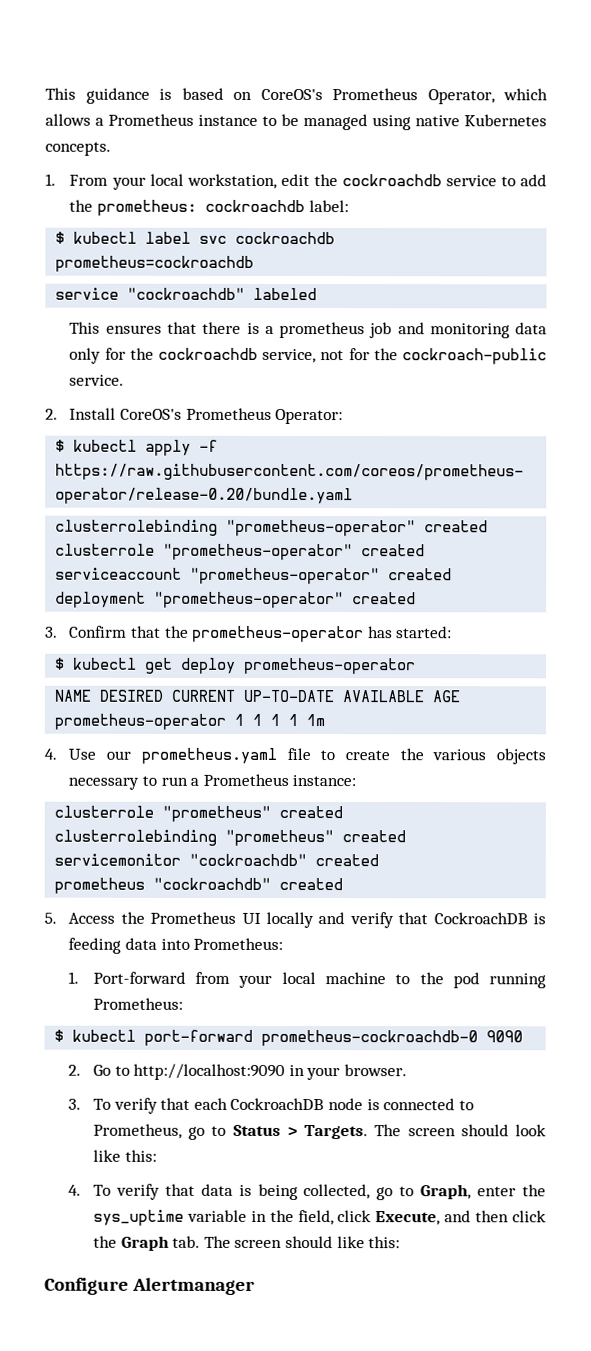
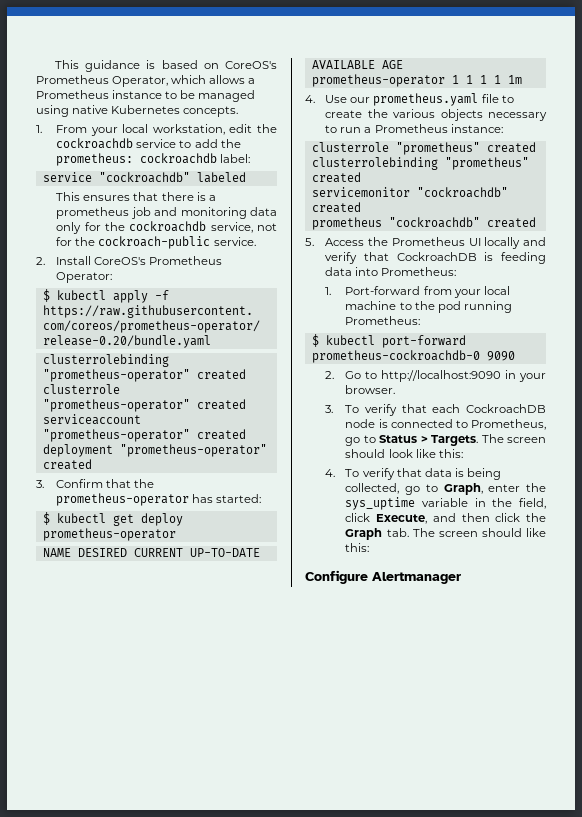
- $ kubectl label svc cockroachdb prometheus=cockroachdb

